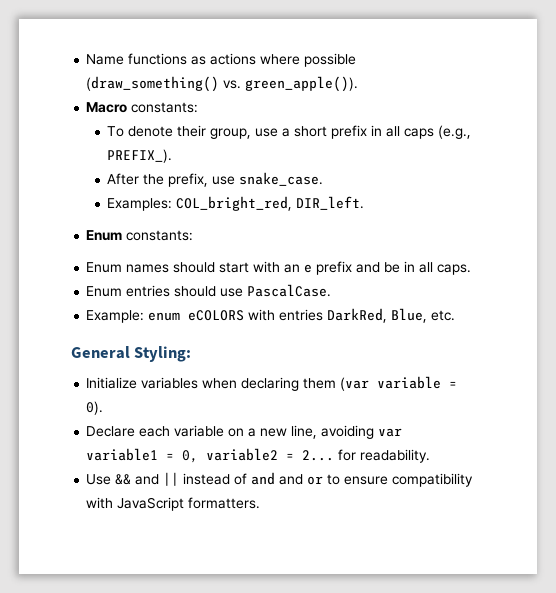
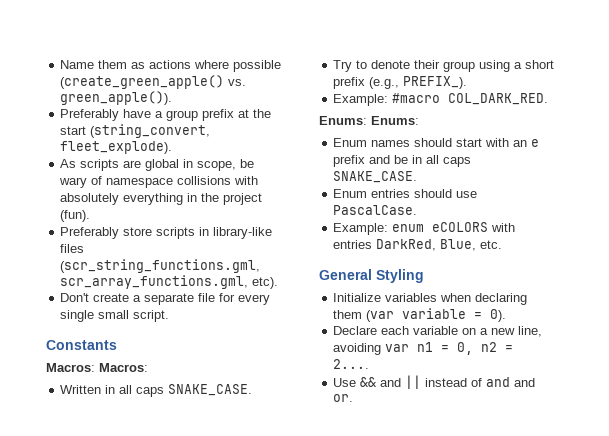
- Name functions as actions where possible (draw_something() vs. green_apple()).
+ Name them as actions where possible (create_green_apple() vs. green_apple()).
- Macro constants:
- To denote their group, use a short prefix in all caps (e.g., PREFIX_).
- After the prefix, use snake_case.
- Examples: COL_bright_red, DIR_left.
- Enum constants:
+ Preferably have a group prefix at the start (string_convert, fleet_explode).
+ As scripts are global in scope, be wary of namespace collisions with absolutely everything in the project (fun).
+ Preferably store scripts in library-like files (scr_string_functions.gml, scr_array_functions.gml, etc).
+ Don't create a separate file for every single small script.
+ Constants
+ Macros: Macros:
+ Written in all caps SNAKE_CASE.
+ Try to denote their group using a short prefix (e.g., PREFIX_).
+ Example: #macro COL_DARK_RED.
+ Enums: Enums:
- Enum names should start with an e prefix and be in all caps.
+ Enum names should start with an e prefix and be in all caps SNAKE_CASE.
- General Styling:
+ General Styling
- Declare each variable on a new line, avoiding var variable1 = 0, variable2 = 2... for readability.
+ Declare each variable on a new line, avoiding var n1 = 0, n2 = 2....
- Use && and || instead of and and or to ensure compatibility with JavaScript formatters.
+ Use && and || instead of and and or.

